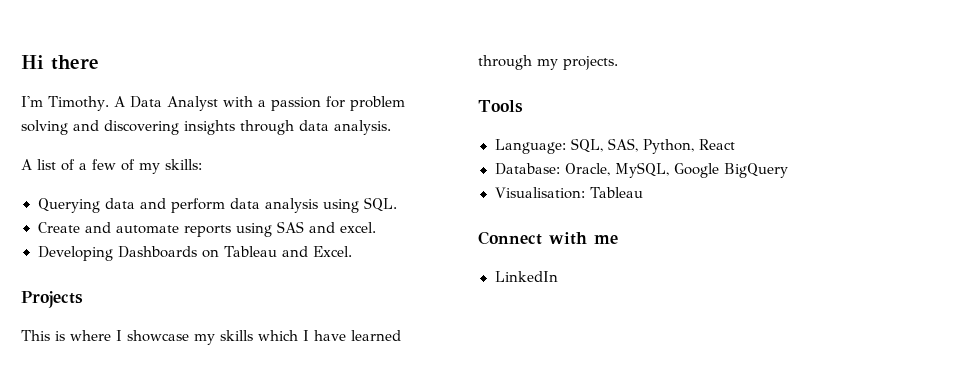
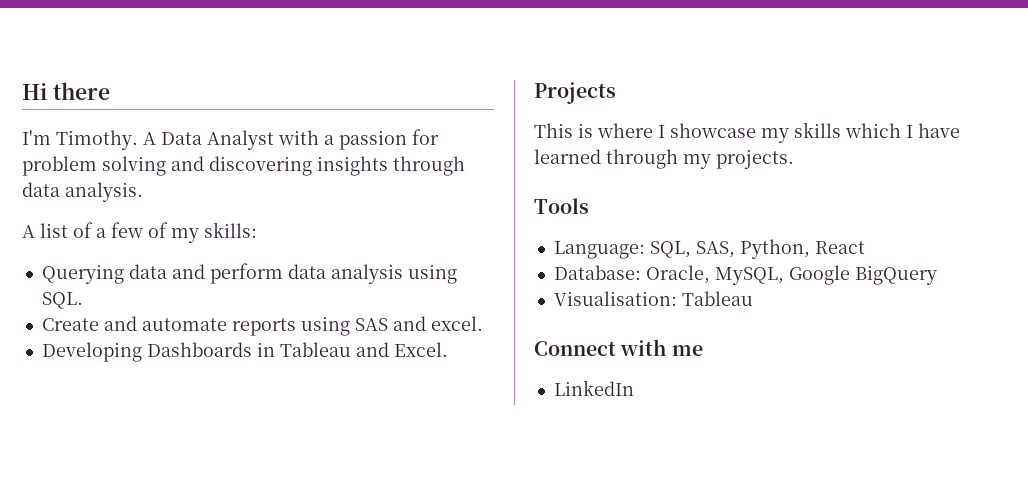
- Developing Dashboards on Tableau and Excel.
+ Developing Dashboards in Tableau and Excel.

